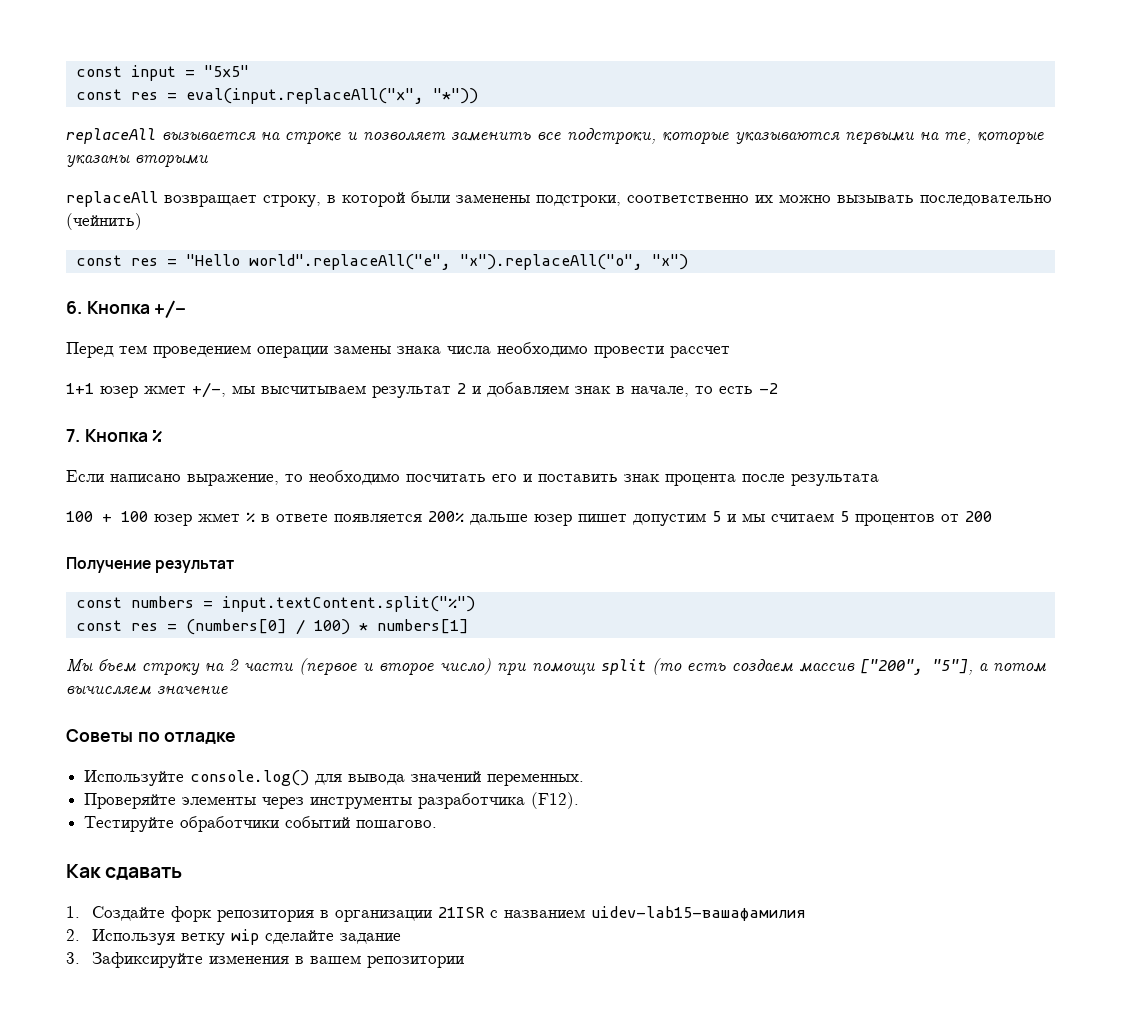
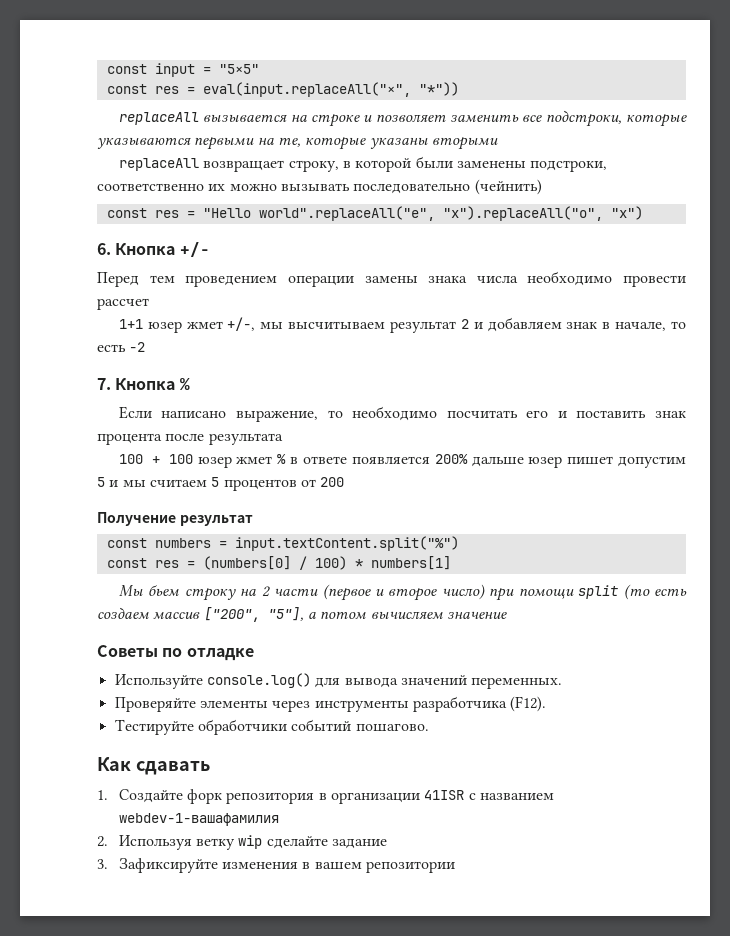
- 1. Создайте форк репозитория в организации 21ISR с названием uidev-lab15-вашафамилия
+ 1. Создайте форк репозитория в организации 41ISR с названием webdev-1-вашафамилия

